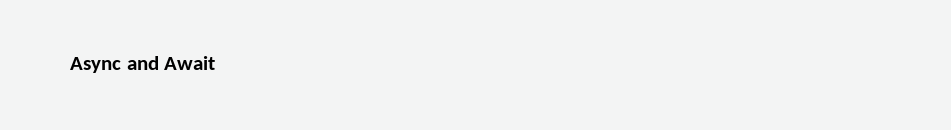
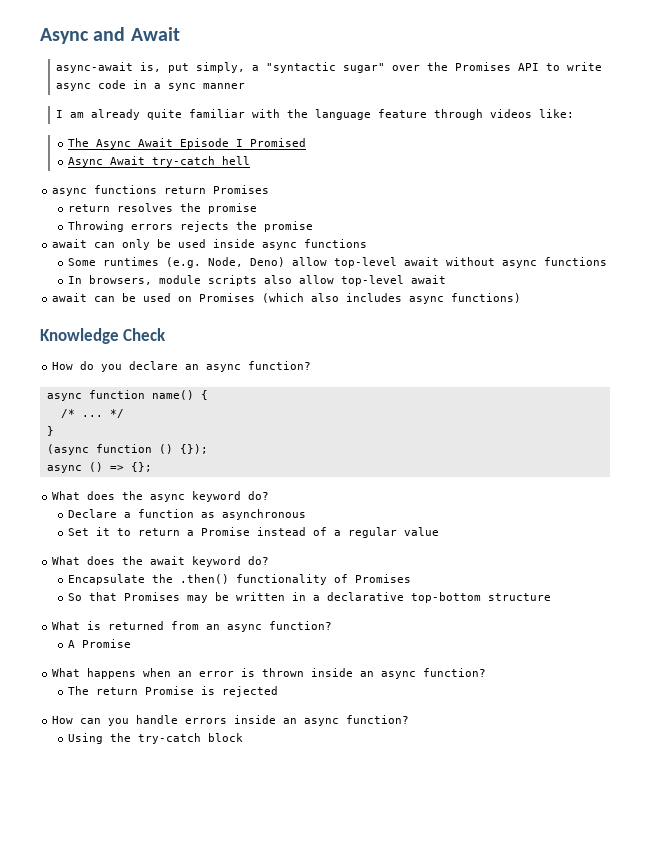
+ async-await is, put simply, a "syntactic sugar" over the Promises API to write async code in a sync manner
+ I am already quite familiar with the language feature through videos like:
+ The Async Await Episode I Promised
+ Async Await try-catch hell
+ async functions return Promises
+ return resolves the promise
+ Throwing errors rejects the promise
+ await can only be used inside async functions
+ Some runtimes (e.g. Node, Deno) allow top-level await without async functions
+ In browsers, module scripts also allow top-level await
+ await can be used on Promises (which also includes async functions)
+ Knowledge Check
+ How do you declare an async function?
+ async function name() {
+ /* ... */
+ }
+ (async function () {});
+ async () => {};
+ What does the async keyword do?
+ Declare a function as asynchronous
+ Set it to return a Promise instead of a regular value
+ What does the await keyword do?
+ Encapsulate the .then() functionality of Promises
+ So that Promises may be written in a declarative top-bottom structure
+ What is returned from an async function?
+ A Promise
+ What happens when an error is thrown inside an async function?
+ The return Promise is rejected
+ How can you handle errors inside an async function?
+ Using the try-catch block

